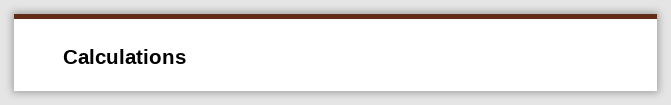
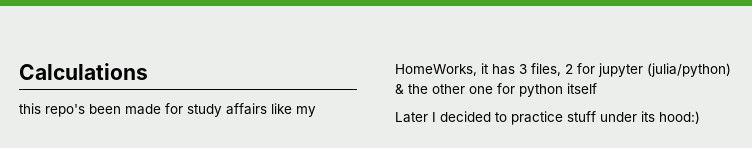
+ this repo's been made for study affairs like my HomeWorks, it has 3 files, 2 for jupyter (julia/python) & the other one for python itself
+ Later I decided to practice stuff under its hood:)

